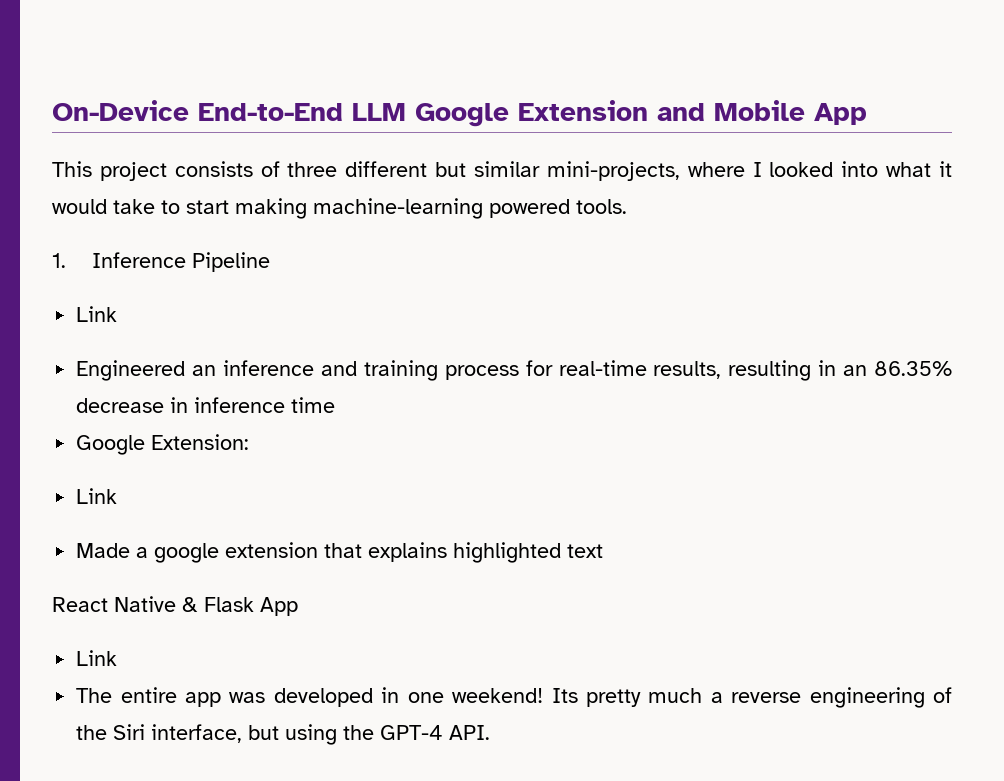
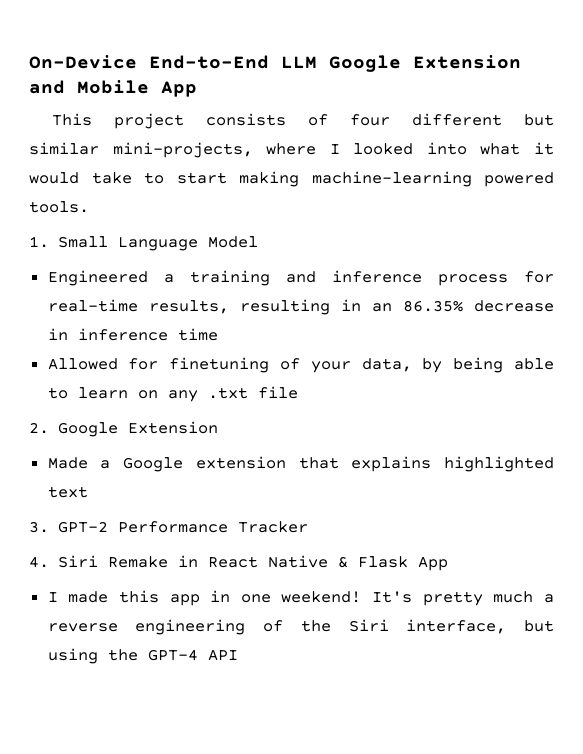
- This project consists of three different but similar mini-projects, where I looked into what it would take to start making machine-learning powered tools.
+ This project consists of four different but similar mini-projects, where I looked into what it would take to start making machine-learning powered tools.
- 1. Inference Pipeline
- Link
- Engineered an inference and training process for real-time results, resulting in an 86.35% decrease in inference time
+ 1. Small Language Model
+ Engineered a training and inference process for real-time results, resulting in an 86.35% decrease in inference time
- Google Extension:
- Link
+ Allowed for finetuning of your data, by being able to learn on any .txt file
+ 2. Google Extension
- Made a google extension that explains highlighted text
+ Made a Google extension that explains highlighted text
- React Native & Flask App
- Link
- The entire app was developed in one weekend!
+ 3. GPT-2 Performance Tracker
+ 4. Siri Remake in React Native & Flask App
+ I made this app in one weekend!
- Its pretty much a reverse engineering of the Siri interface, but using the GPT-4 API.
+ It's pretty much a reverse engineering of the Siri interface, but using the GPT-4 API

